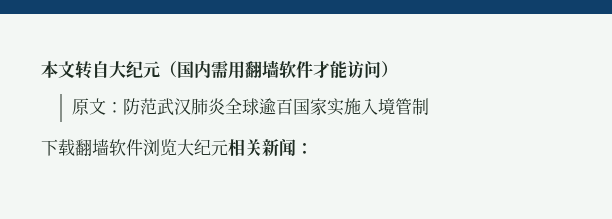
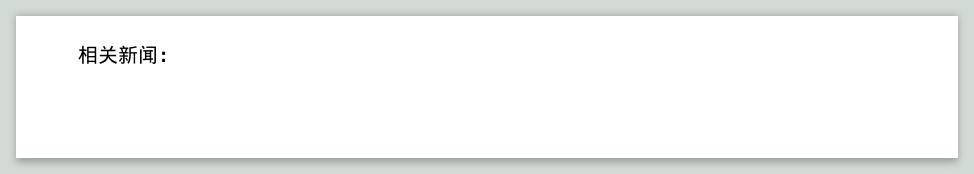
- 本文转自大纪元（国内需用翻墙软件才能访问）
- 原文：防范武汉肺炎全球逾百国家实施入境管制
- 下载翻墙软件浏览大纪元相关新闻：
+ 相关新闻：

